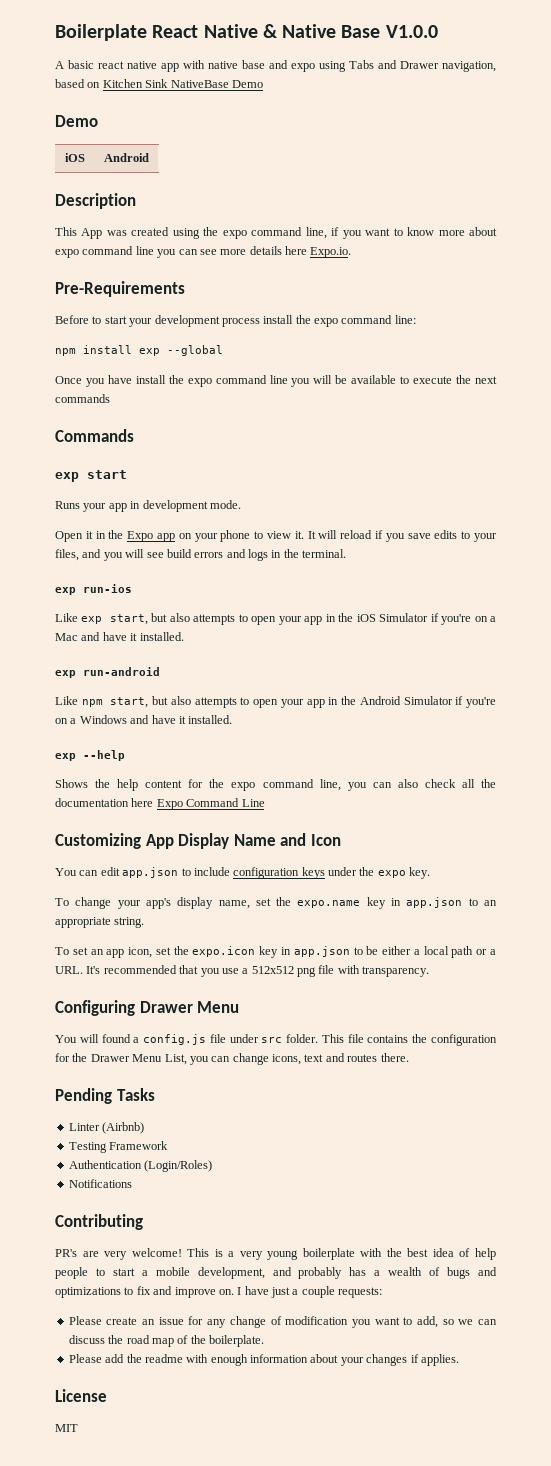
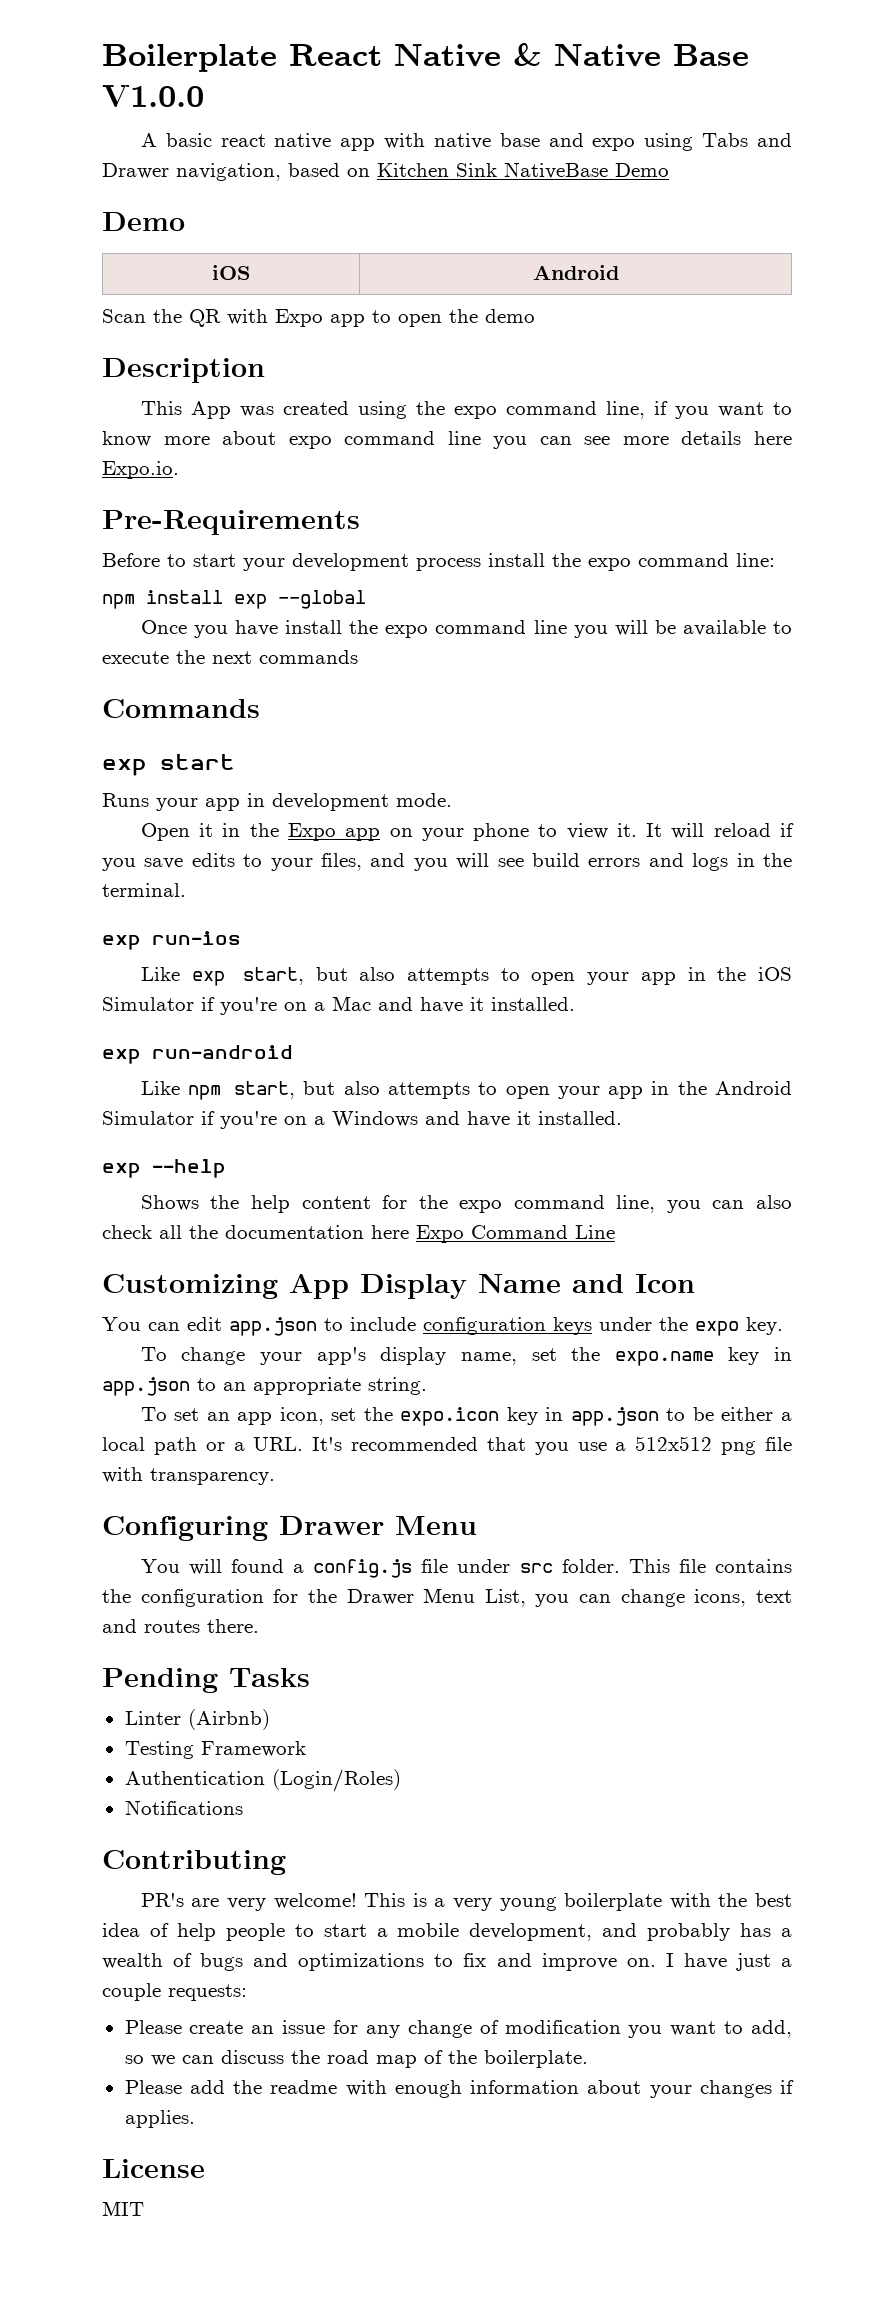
+ Scan the QR with Expo app to open the demo

